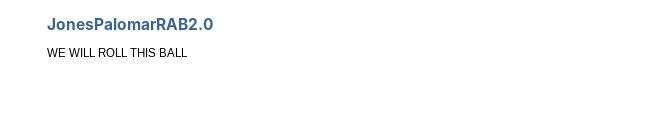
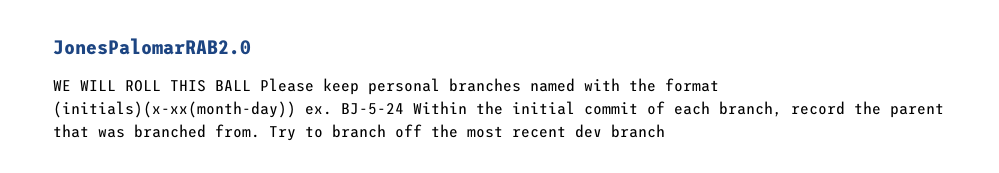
- WE WILL ROLL THIS BALL
+ WE WILL ROLL THIS BALL Please keep personal branches named with the format (initials)(x-xx(month-day)) ex. BJ-5-24 Within the initial commit of each branch, record the parent that was branched from. Try to branch off the most recent dev branch

